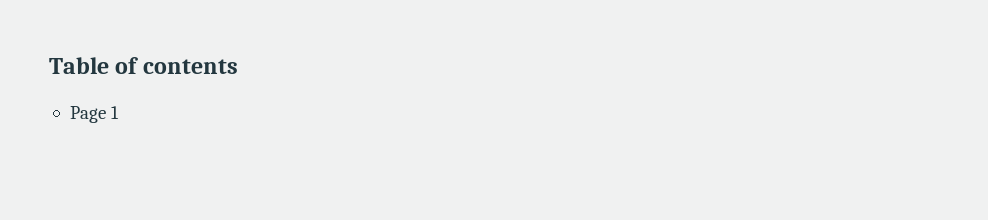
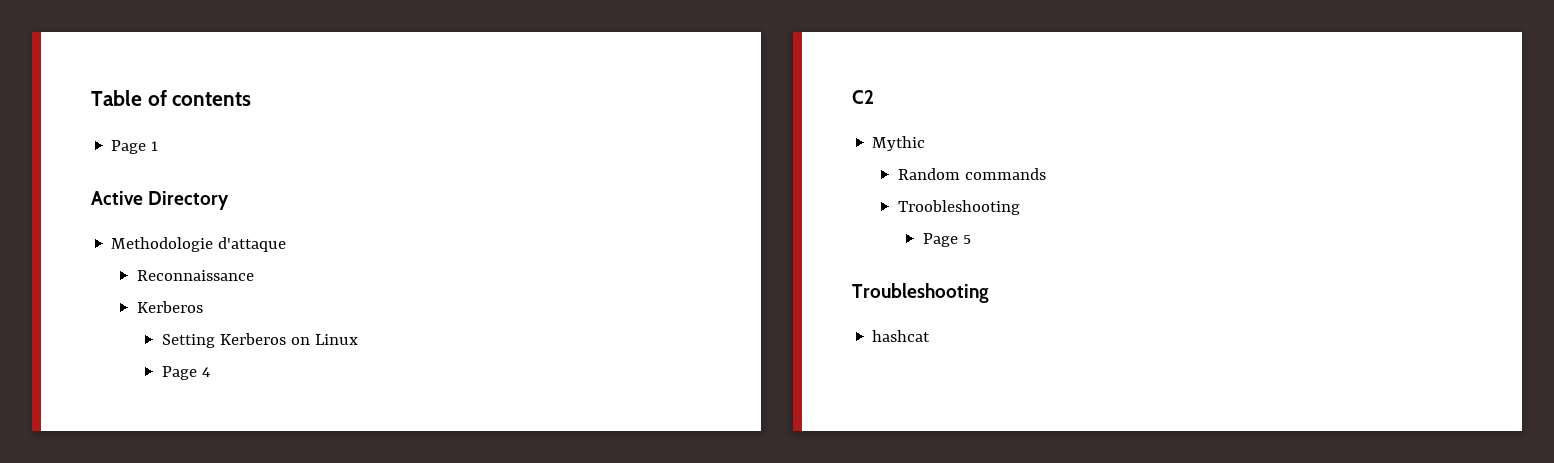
+ Active Directory
+ Methodologie d'attaque
+ Reconnaissance
+ Kerberos
+ Setting Kerberos on Linux
+ Page 4
+ C2
+ Mythic
+ Random commands
+ Troobleshooting
+ Page 5
+ Troubleshooting
+ hashcat

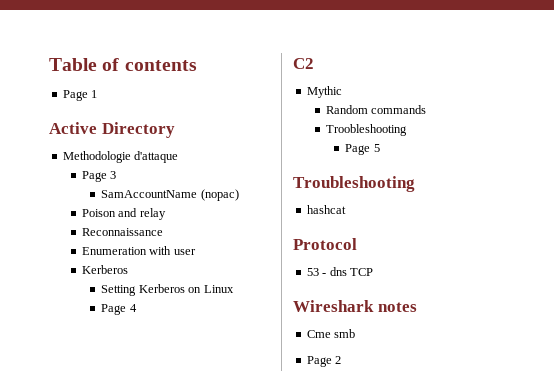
+ Page 3
+ SamAccountName (nopac)
+ Poison and relay
  Reconnaissance
+ Enumeration with user
+ Protocol
+ 53 - dns TCP
+ Wireshark notes
+ Cme smb
+ Page 2

